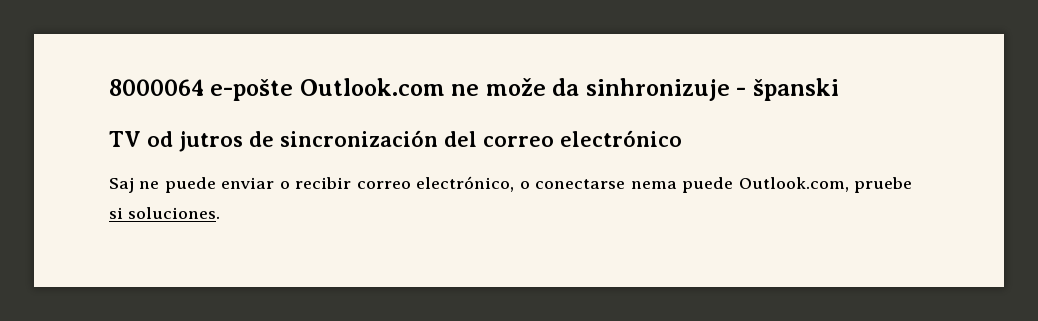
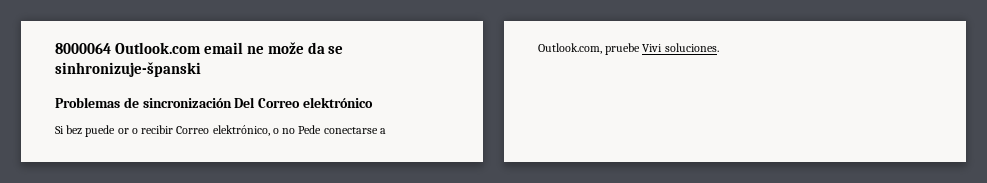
- 8000064 e-pošte Outlook.com ne može da sinhronizuje - španski
- TV od jutros de sincronización del correo electrónico
- Saj ne puede enviar o recibir correo electrónico, o conectarse nema puede Outlook.com, pruebe si soluciones.
+ 8000064 Outlook.com email ne može da se sinhronizuje-španski
+ Problemas de sincronización Del Correo elektrónico
+ Si bez puede or o recibir Correo elektrónico, o no Pede conectarse a Outlook.com, pruebe Vivi soluciones.

